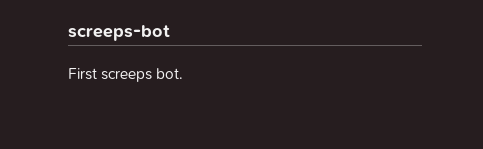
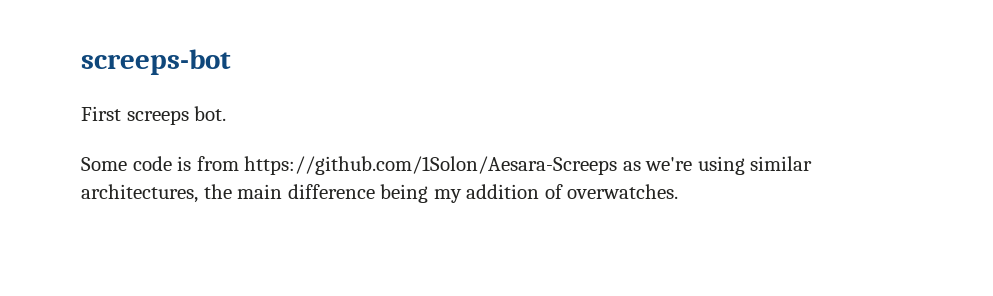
+ Some code is from https://github.com/1Solon/Aesara-Screeps as we're using similar architectures, the main difference being my addition of overwatches.

